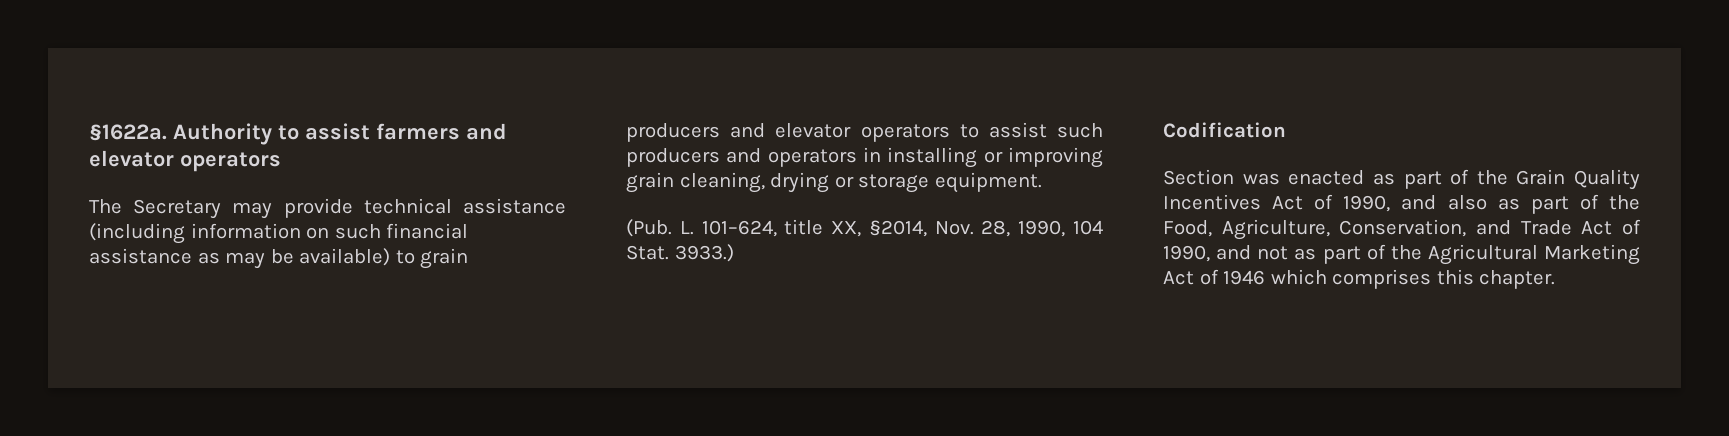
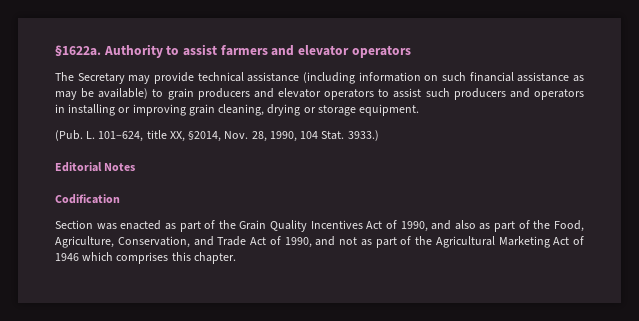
+ Editorial Notes

